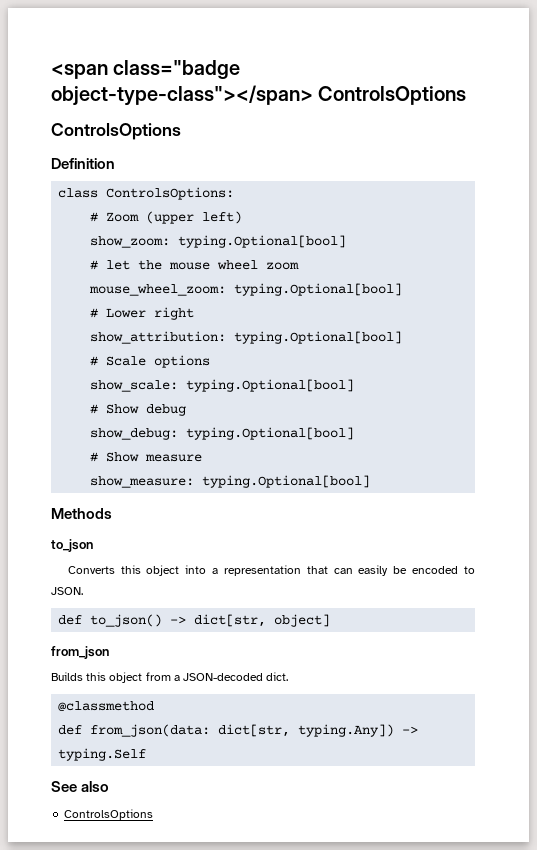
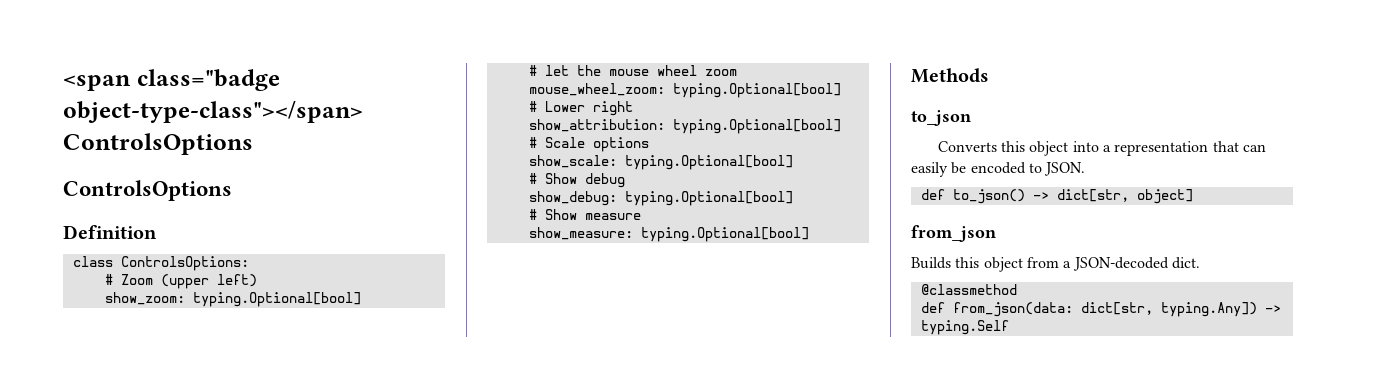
- See also
- ControlsOptions

